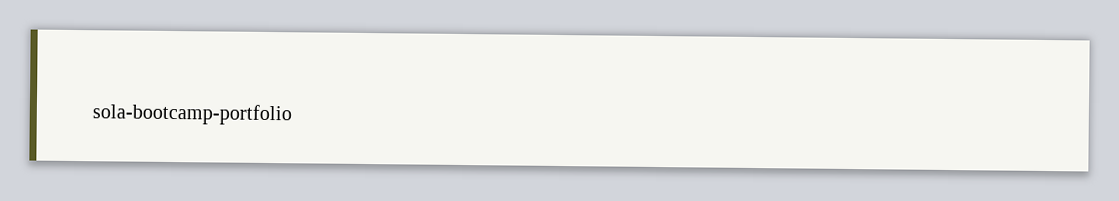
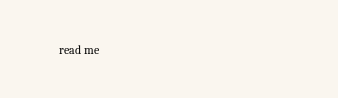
- sola-bootcamp-portfolio
+ read me

